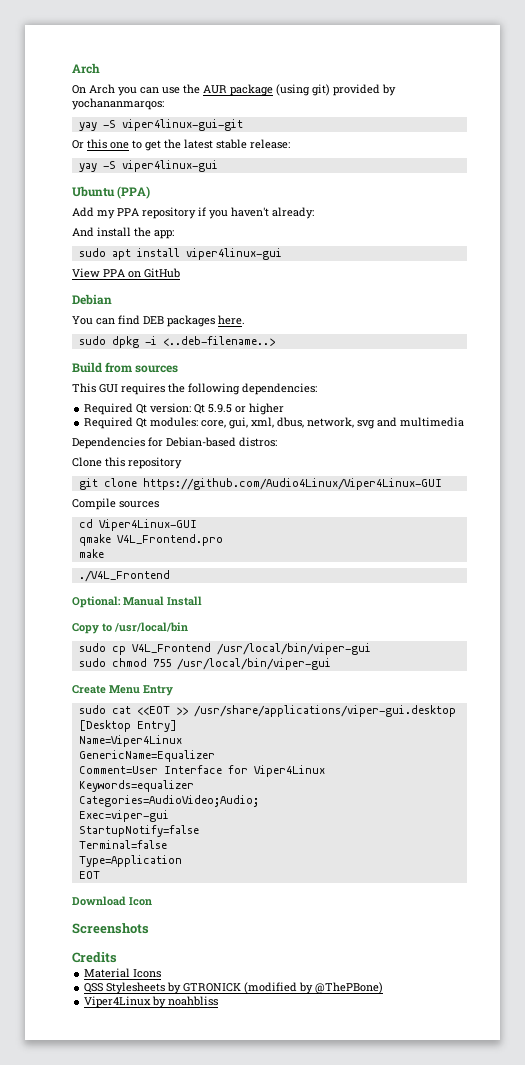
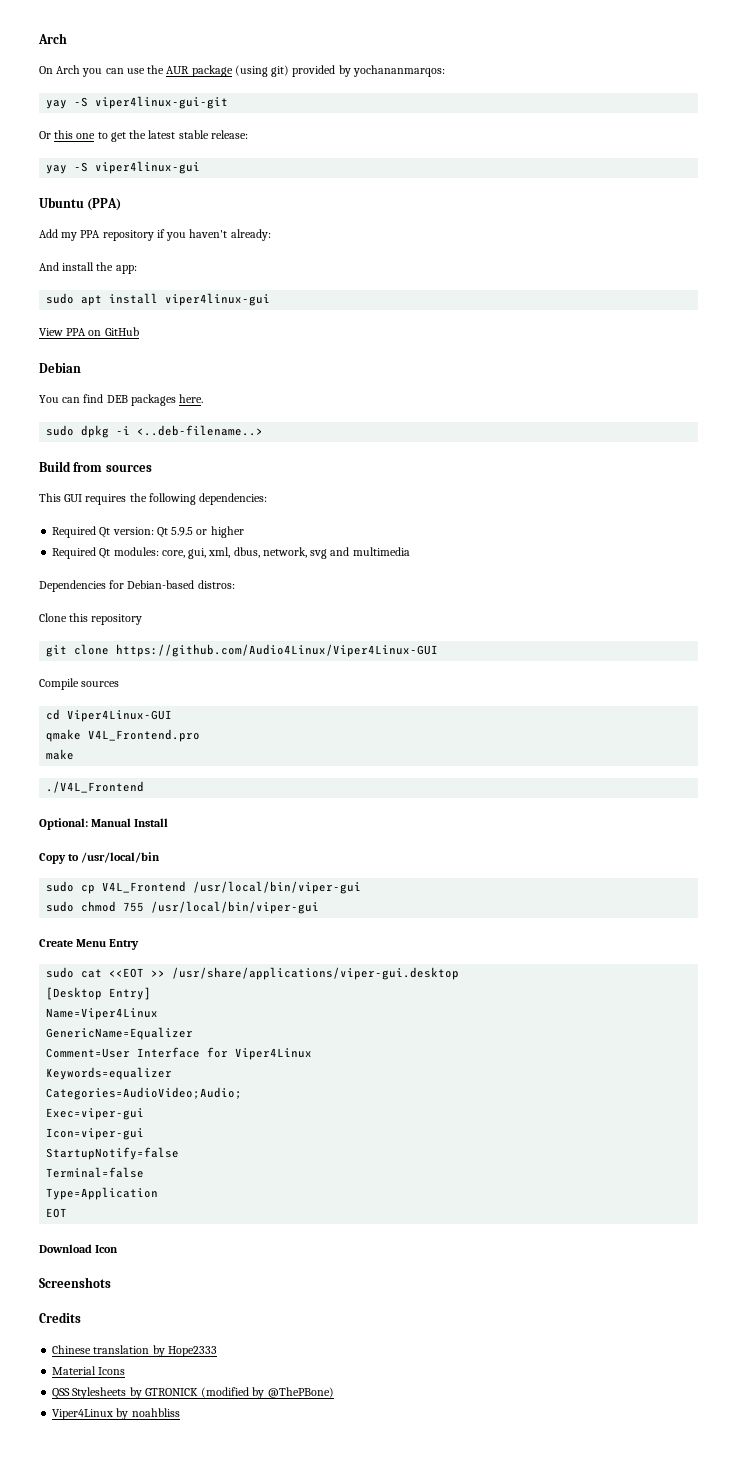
+ Icon=viper-gui
+ Chinese translation by Hope2333

